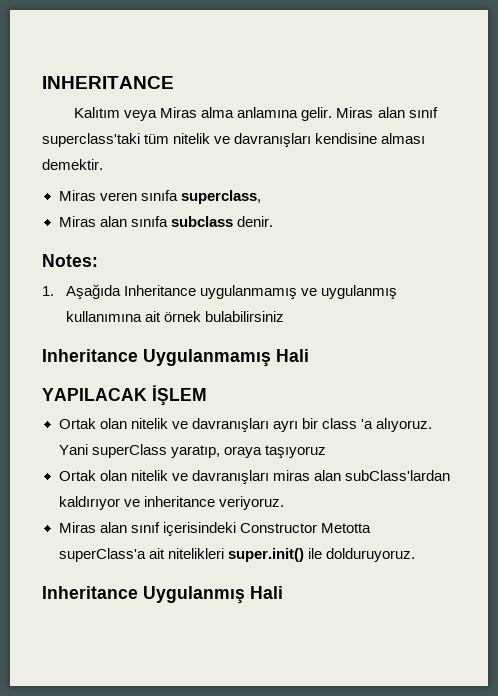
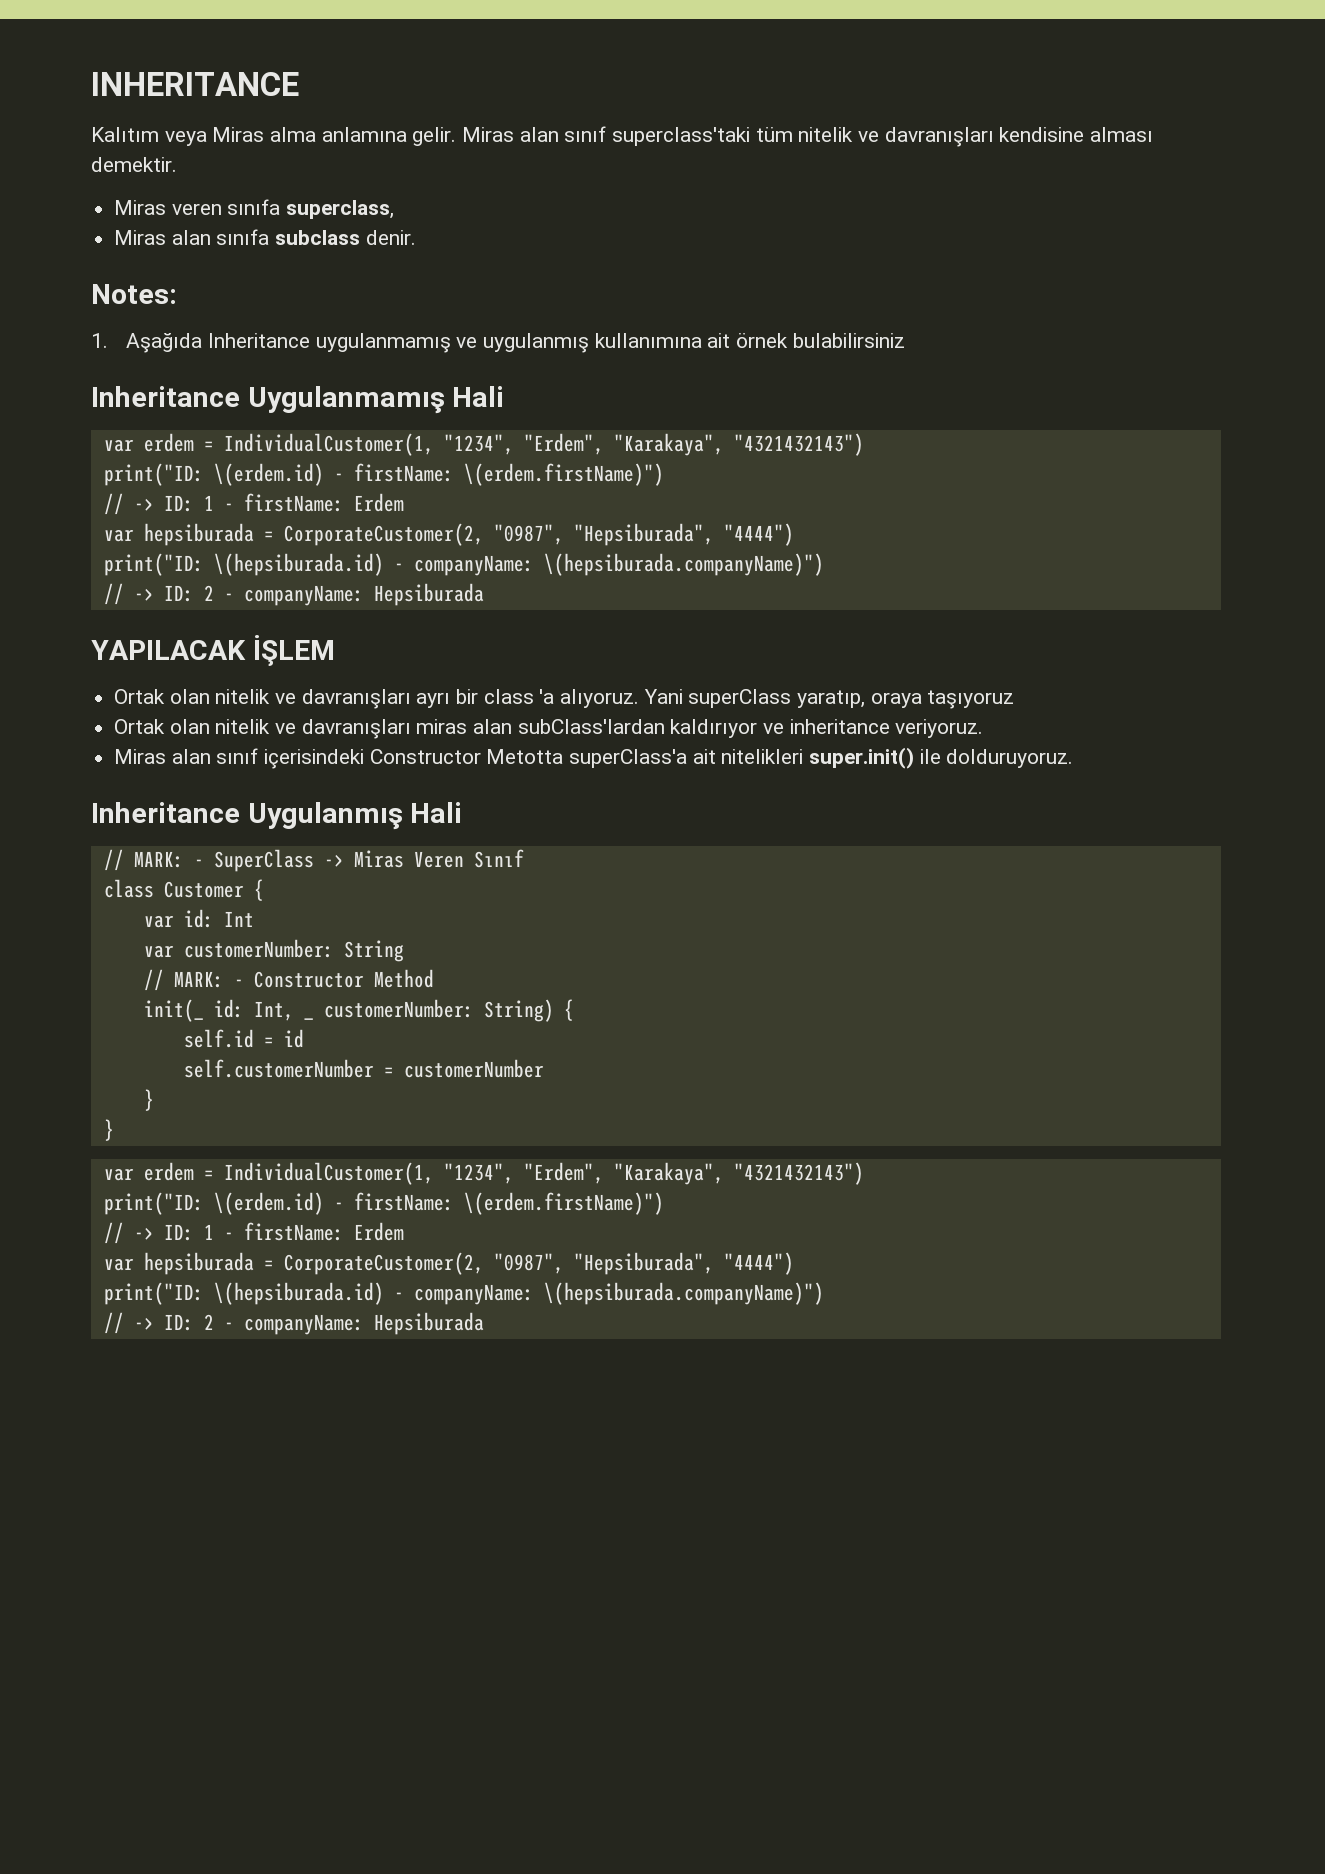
  Inheritance Uygulanmamış Hali
+ var erdem = IndividualCustomer(1, "1234", "Erdem", "Karakaya", "4321432143")
+ print("ID: \(erdem.id) - firstName: \(erdem.firstName)")
+ // -> ID: 1 - firstName: Erdem
+ var hepsiburada = CorporateCustomer(2, "0987", "Hepsiburada", "4444")
+ print("ID: \(hepsiburada.id) - companyName: \(hepsiburada.companyName)")
+ // -> ID: 2 - companyName: Hepsiburada
+ // MARK: - SuperClass -> Miras Veren Sınıf
+ class Customer {
+ var id: Int
+ var customerNumber: String
+ // MARK: - Constructor Method
+ init(_ id: Int, _ customerNumber: String) {
+ self.id = id
+ self.customerNumber = customerNumber
+ }
+ }
+ var erdem = IndividualCustomer(1, "1234", "Erdem", "Karakaya", "4321432143")
+ print("ID: \(erdem.id) - firstName: \(erdem.firstName)")
+ // -> ID: 1 - firstName: Erdem
+ var hepsiburada = CorporateCustomer(2, "0987", "Hepsiburada", "4444")
+ print("ID: \(hepsiburada.id) - companyName: \(hepsiburada.companyName)")
+ // -> ID: 2 - companyName: Hepsiburada

